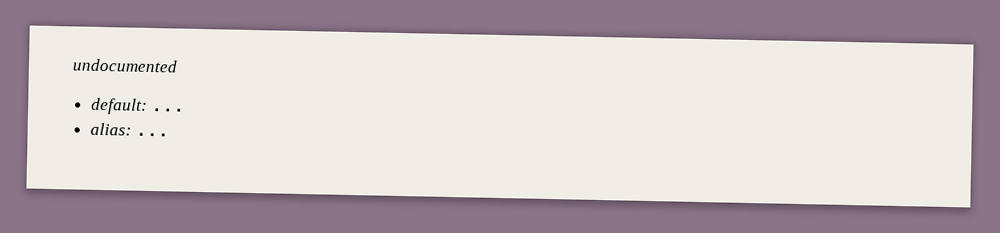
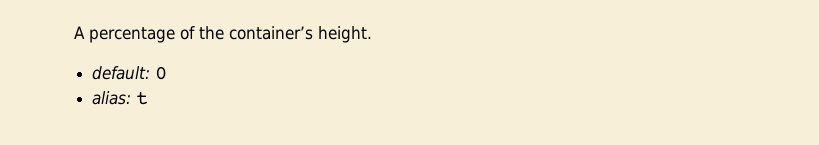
- undocumented
+ A percentage of the container’s height.
- default: ...
+ default: 0
- alias: ...
+ alias: t

